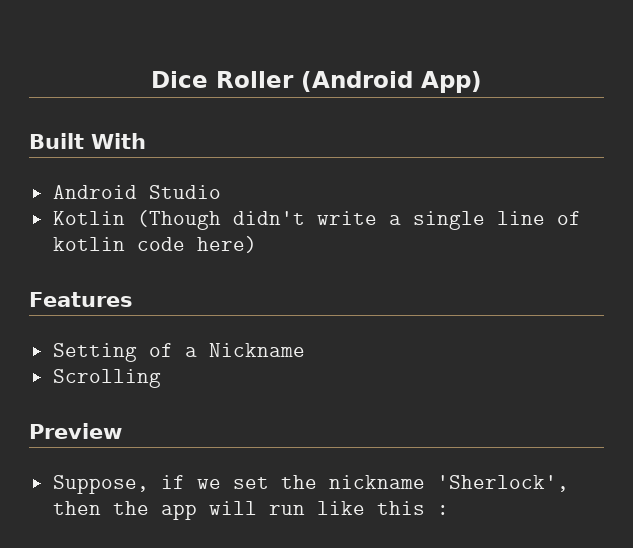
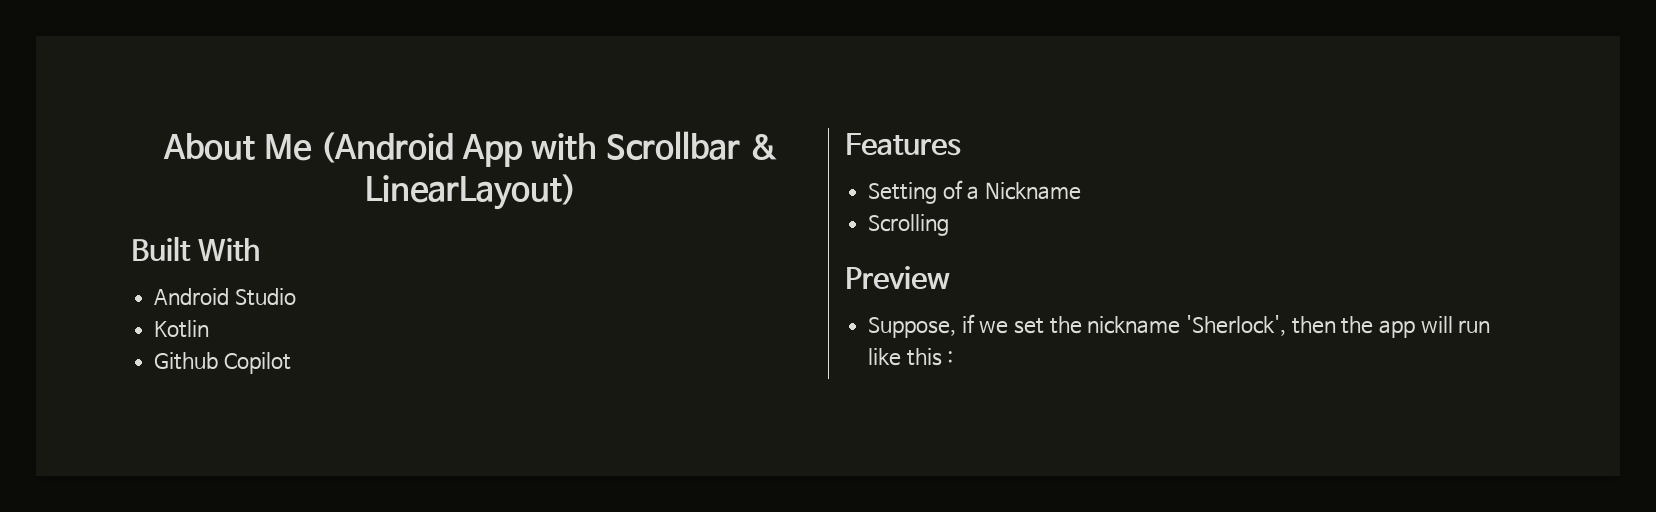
- Dice Roller (Android App)
+ About Me (Android App with Scrollbar & LinearLayout)
- Kotlin (Though didn't write a single line of kotlin code here)
+ Kotlin
+ Github Copilot

